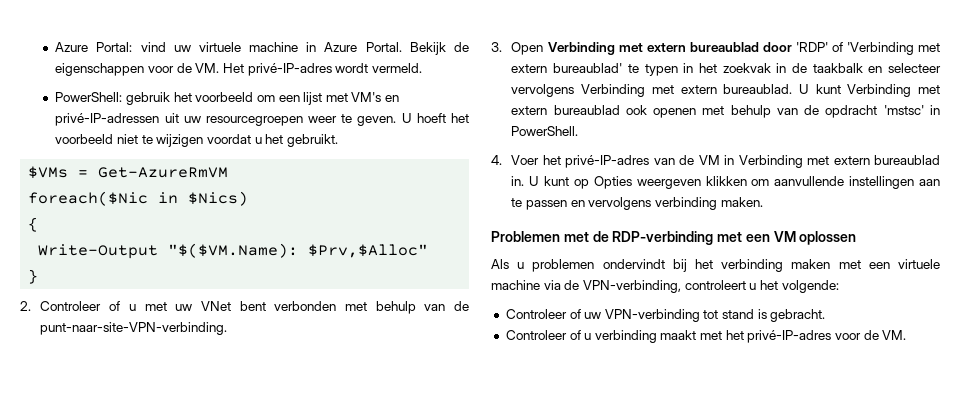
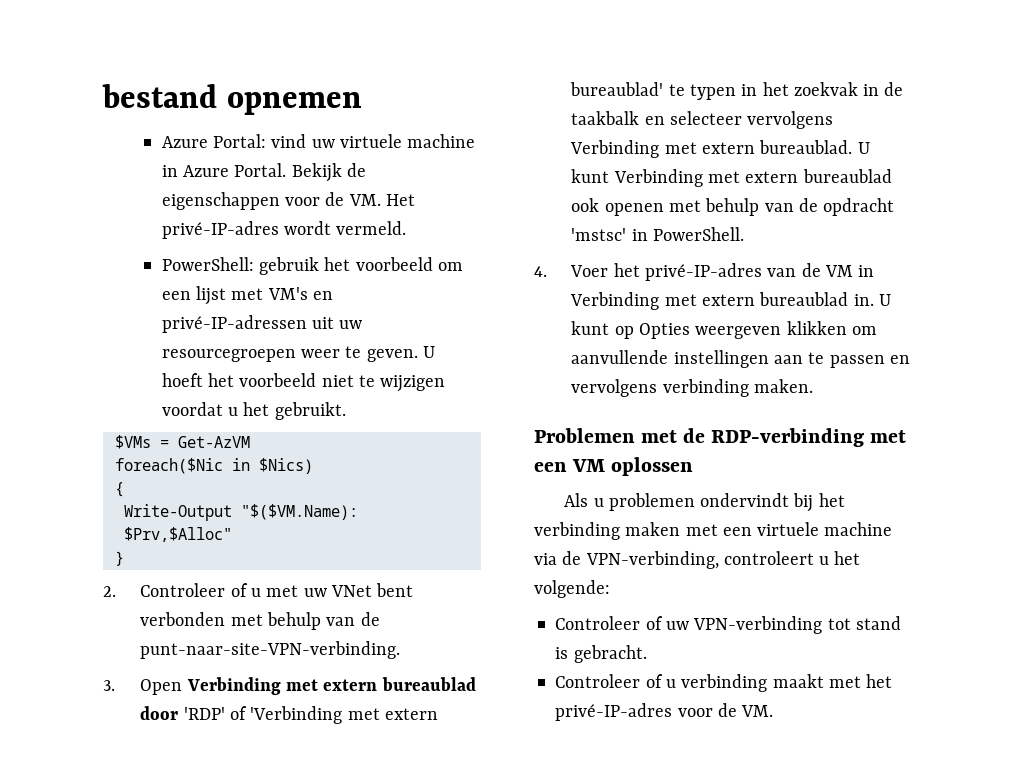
+ bestand opnemen
- $VMs = Get-AzureRmVM
+ $VMs = Get-AzVM

